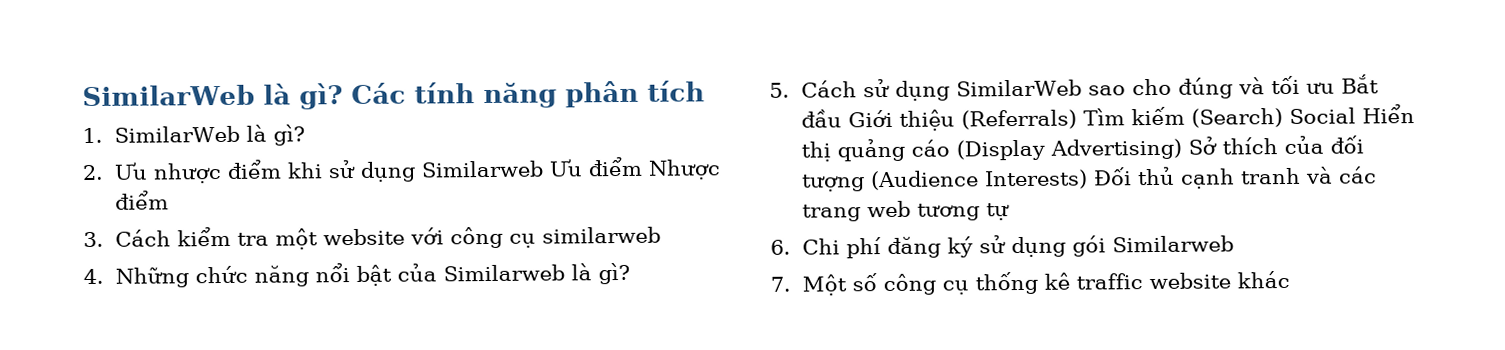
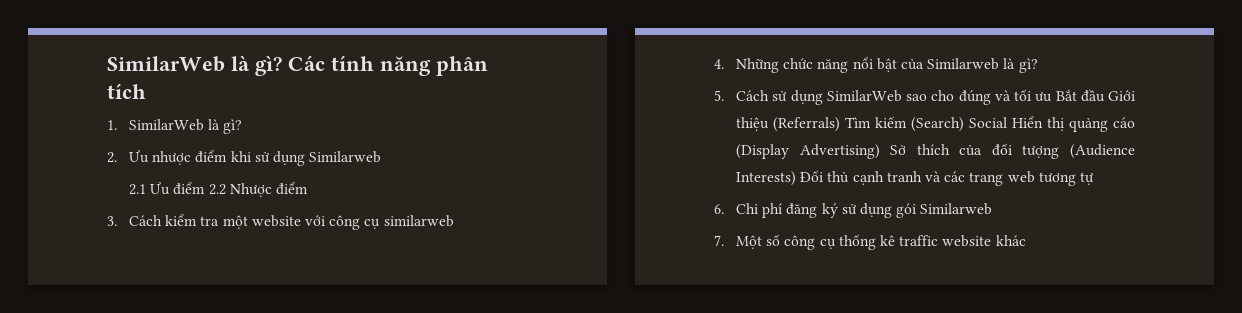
- 2. Ưu nhược điểm khi sử dụng Similarweb Ưu điểm Nhược điểm
+ 2. Ưu nhược điểm khi sử dụng Similarweb
+ 2.1 Ưu điểm 2.2 Nhược điểm

